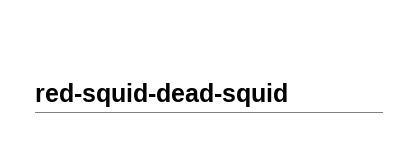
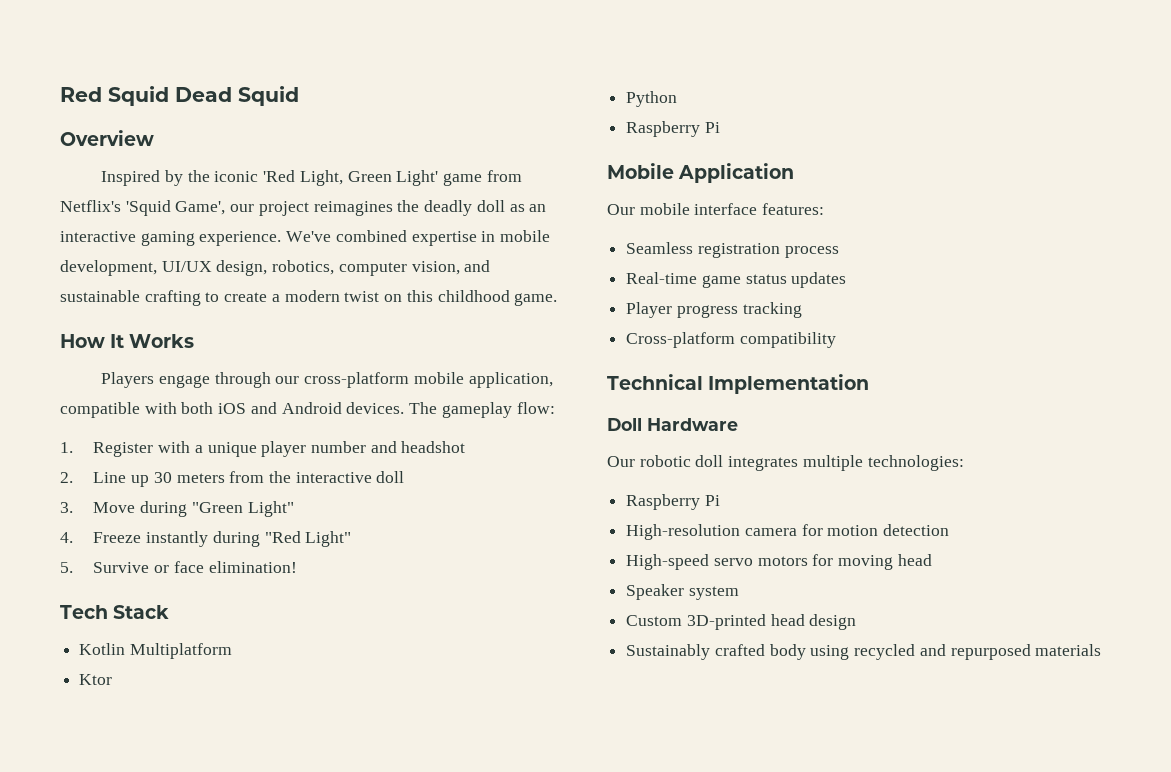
- red-squid-dead-squid
+ Red Squid Dead Squid
+ Overview
+ Inspired by the iconic 'Red Light, Green Light' game from Netflix's 'Squid Game', our project reimagines the deadly doll as an interactive gaming experience. We've combined expertise in mobile development, UI/UX design, robotics, computer vision, and sustainable crafting to create a modern twist on this childhood game.
+ How It Works
+ Players engage through our cross-platform mobile application, compatible with both iOS and Android devices. The gameplay flow:
+ 1. Register with a unique player number and headshot
+ 2. Line up 30 meters from the interactive doll
+ 3. Move during "Green Light"
+ 4. Freeze instantly during "Red Light"
+ 5. Survive or face elimination!
+ Tech Stack
+ Kotlin Multiplatform
+ Ktor
+ Python
+ Raspberry Pi
+ Mobile Application
+ Our mobile interface features:
+ Seamless registration process
+ Real-time game status updates
+ Player progress tracking
+ Cross-platform compatibility
+ Technical Implementation
+ Doll Hardware
+ Our robotic doll integrates multiple technologies:
+ Raspberry Pi
+ High-resolution camera for motion detection
+ High-speed servo motors for moving head
+ Speaker system
+ Custom 3D-printed head design
+ Sustainably crafted body using recycled and repurposed materials

